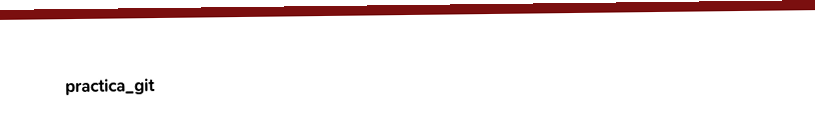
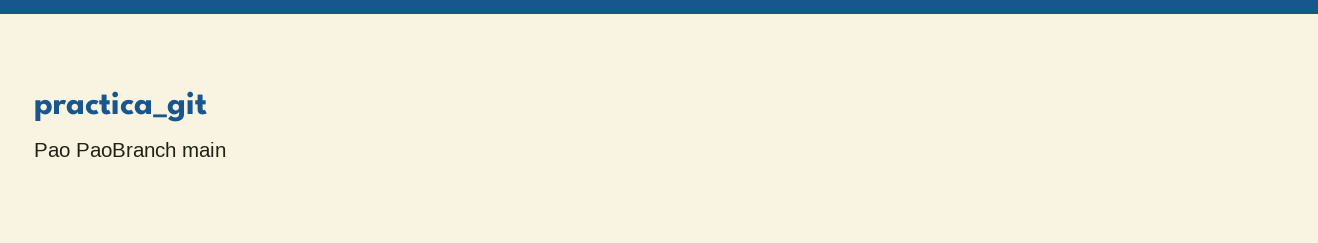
+ Pao PaoBranch main

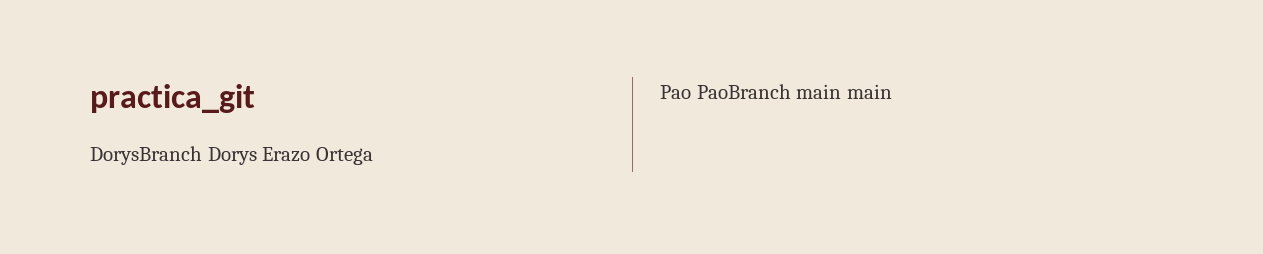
+ DorysBranch Dorys Erazo Ortega
- Pao PaoBranch main
+ Pao PaoBranch main main

